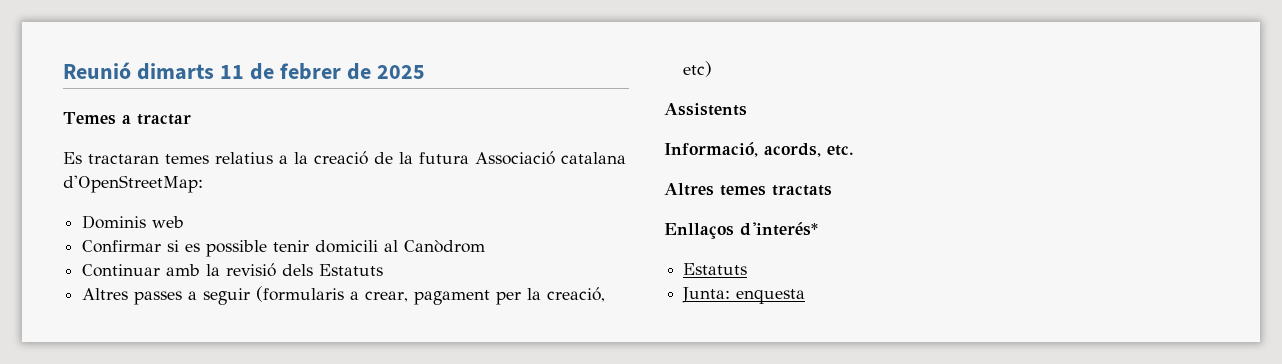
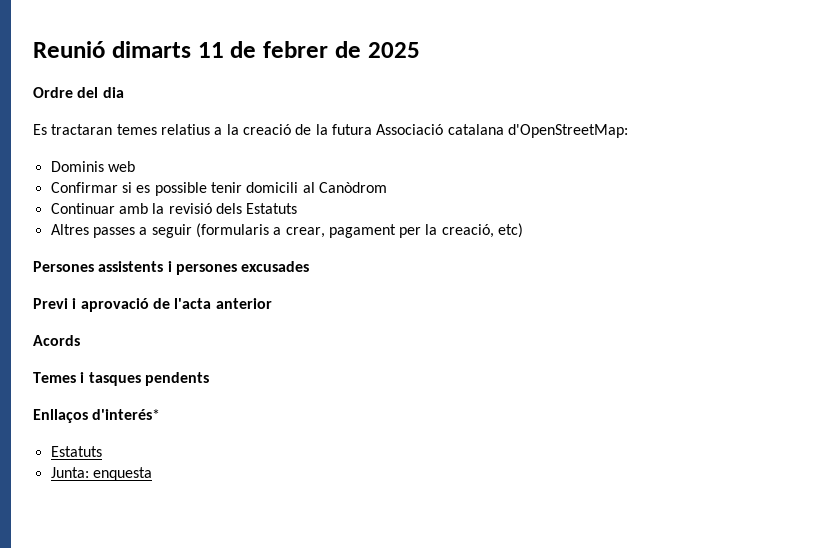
- Temes a tractar
+ Ordre del dia
- Assistents
- Informació, acords, etc.
- Altres temes tractats
+ Persones assistents i persones excusades
+ Previ i aprovació de l'acta anterior
+ Acords
+ Temes i tasques pendents

